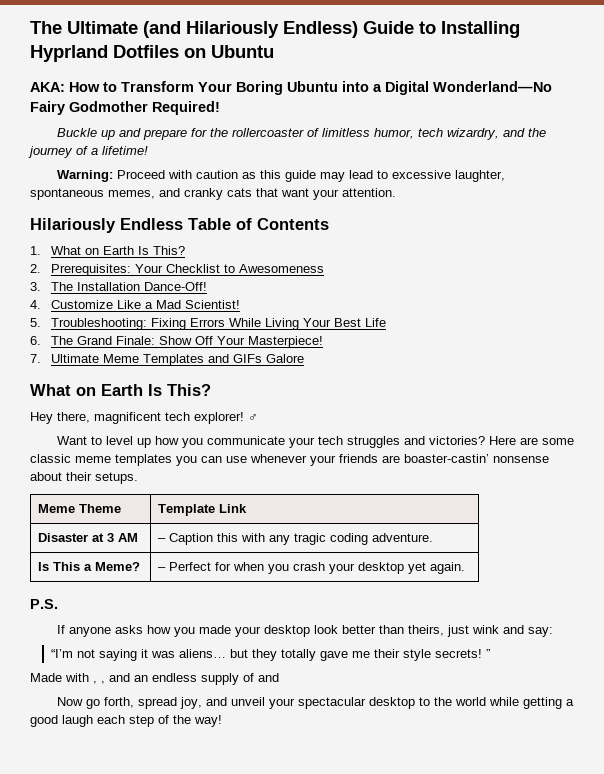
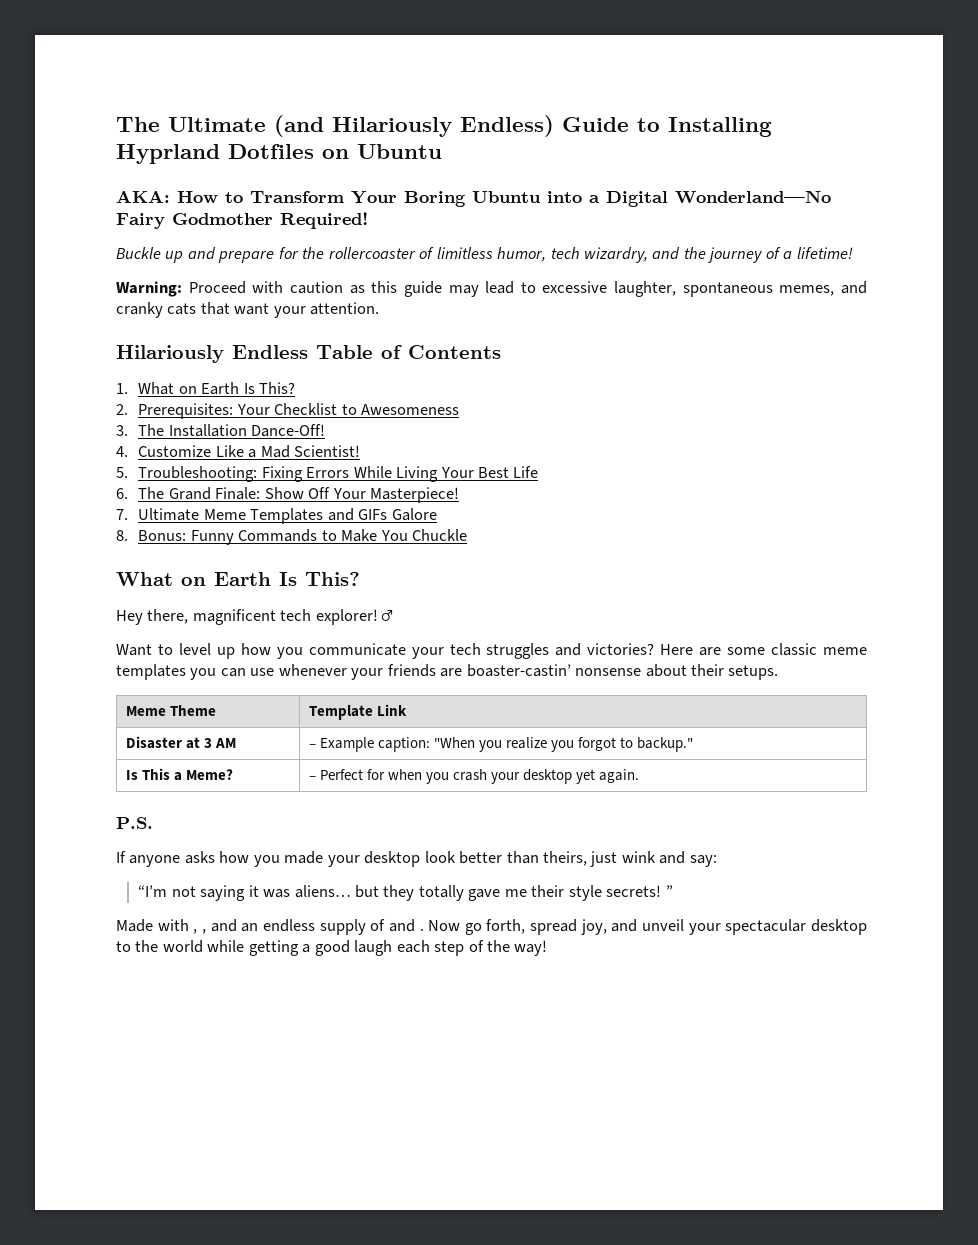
+ 8. Bonus: Funny Commands to Make You Chuckle
- Disaster at 3 AM | – Caption this with any tragic coding adventure.
+ Disaster at 3 AM | – Example caption: "When you realize you forgot to backup."
- Made with , , and an endless supply of and
- Now go forth, spread joy, and unveil your spectacular desktop to the world while getting a good laugh each step of the way!
+ Made with , , and an endless supply of and . Now go forth, spread joy, and unveil your spectacular desktop to the world while getting a good laugh each step of the way!

